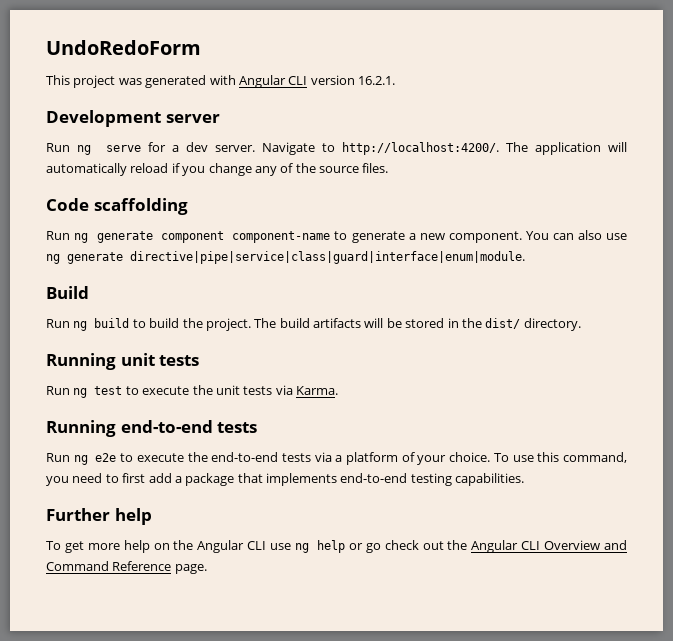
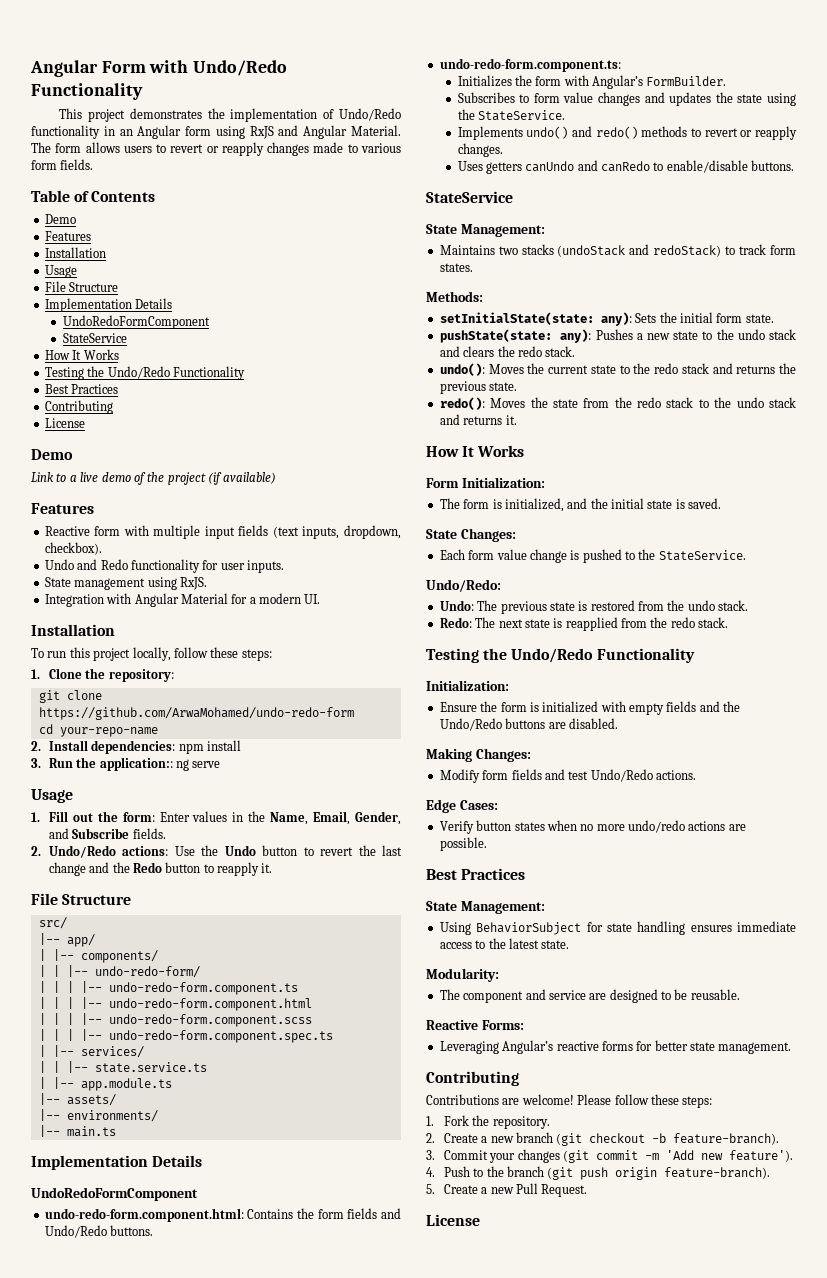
- UndoRedoForm
- This project was generated with Angular CLI version 16.2.1.
- Development server
- Run ng serve for a dev server. Navigate to http://localhost:4200/. The application will automatically reload if you change any of the source files.
- Code scaffolding
- Run ng generate component component-name to generate a new component. You can also use ng generate directive|pipe|service|class|guard|interface|enum|module.
- Build
- Run ng build to build the project. The build artifacts will be stored in the dist/ directory.
- Running unit tests
- Run ng test to execute the unit tests via Karma.
- Running end-to-end tests
- Run ng e2e to execute the end-to-end tests via a platform of your choice. To use this command, you need to first add a package that implements end-to-end testing capabilities.
- Further help
- To get more help on the Angular CLI use ng help or go check out the Angular CLI Overview and Command Reference page.
+ Angular Form with Undo/Redo Functionality
+ This project demonstrates the implementation of Undo/Redo functionality in an Angular form using RxJS and Angular Material. The form allows users to revert or reapply changes made to various form fields.
+ Table of Contents
+ Demo
+ Features
+ Installation
+ Usage
+ File Structure
+ Implementation Details
+ UndoRedoFormComponent
+ StateService
+ How It Works
+ Testing the Undo/Redo Functionality
+ Best Practices
+ Contributing
+ License
+ Demo
+ Link to a live demo of the project (if available)
+ Features
+ Reactive form with multiple input fields (text inputs, dropdown, checkbox).
+ Undo and Redo functionality for user inputs.
+ State management using RxJS.
+ Integration with Angular Material for a modern UI.
+ Installation
+ To run this project locally, follow these steps:
+ 1. Clone the repository:
+ git clone https://github.com/ArwaMohamed/undo-redo-form
+ cd your-repo-name
+ 2. Install dependencies: npm install
+ 3. Run the application:: ng serve
+ Usage
+ 1. Fill out the form: Enter values in the Name, Email, Gender, and Subscribe fields.
+ 2. Undo/Redo actions: Use the Undo button to revert the last change and the Redo button to reapply it.
+ File Structure
+ src/
+ |-- app/
+ | |-- components/
+ | | |-- undo-redo-form/
+ | | | |-- undo-redo-form.component.ts
+ | | | |-- undo-redo-form.component.html
+ | | | |-- undo-redo-form.component.scss
+ | | | |-- undo-redo-form.component.spec.ts
+ | |-- services/
+ | | |-- state.service.ts
+ | |-- app.module.ts
+ |-- assets/
+ |-- environments/
+ |-- main.ts
+ Implementation Details
+ UndoRedoFormComponent
+ undo-redo-form.component.html: Contains the form fields and Undo/Redo buttons.
+ undo-redo-form.component.ts:
+ Initializes the form with Angular’s FormBuilder.
+ Subscribes to form value changes and updates the state using the StateService.
+ Implements undo() and redo() methods to revert or reapply changes.
+ Uses getters canUndo and canRedo to enable/disable buttons.
+ StateService
+ State Management:
+ Maintains two stacks (undoStack and redoStack) to track form states.
+ Methods:
+ setInitialState(state: any): Sets the initial form state.
+ pushState(state: any): Pushes a new state to the undo stack and clears the redo stack.
+ undo(): Moves the current state to the redo stack and returns the previous state.
+ redo(): Moves the state from the redo stack to the undo stack and returns it.
+ How It Works
+ Form Initialization:
+ The form is initialized, and the initial state is saved.
+ State Changes:
+ Each form value change is pushed to the StateService.
+ Undo/Redo:
+ Undo: The previous state is restored from the undo stack.
+ Redo: The next state is reapplied from the redo stack.
+ Testing the Undo/Redo Functionality
+ Initialization:
+ Ensure the form is initialized with empty fields and the Undo/Redo buttons are disabled.
+ Making Changes:
+ Modify form fields and test Undo/Redo actions.
+ Edge Cases:
+ Verify button states when no more undo/redo actions are possible.
+ Best Practices
+ State Management:
+ Using BehaviorSubject for state handling ensures immediate access to the latest state.
+ Modularity:
+ The component and service are designed to be reusable.
+ Reactive Forms:
+ Leveraging Angular’s reactive forms for better state management.
+ Contributing
+ Contributions are welcome! Please follow these steps:
+ 1. Fork the repository.
+ 2. Create a new branch (git checkout -b feature-branch).
+ 3. Commit your changes (git commit -m 'Add new feature').
+ 4. Push to the branch (git push origin feature-branch).
+ 5. Create a new Pull Request.
+ License

